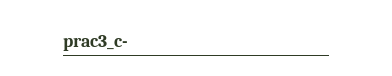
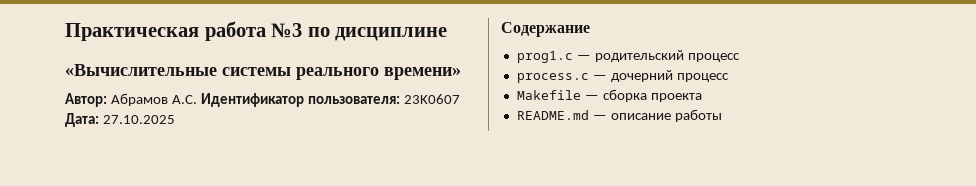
- prac3_c-
+ Практическая работа №3 по дисциплине
+ «Вычислительные системы реального времени»
+ Автор: Абрамов А.С. Идентификатор пользователя: 23K0607 Дата: 27.10.2025
+ Содержание
+ prog1.c — родительский процесс
+ process.c — дочерний процесс
+ Makefile — сборка проекта
+ README.md — описание работы

